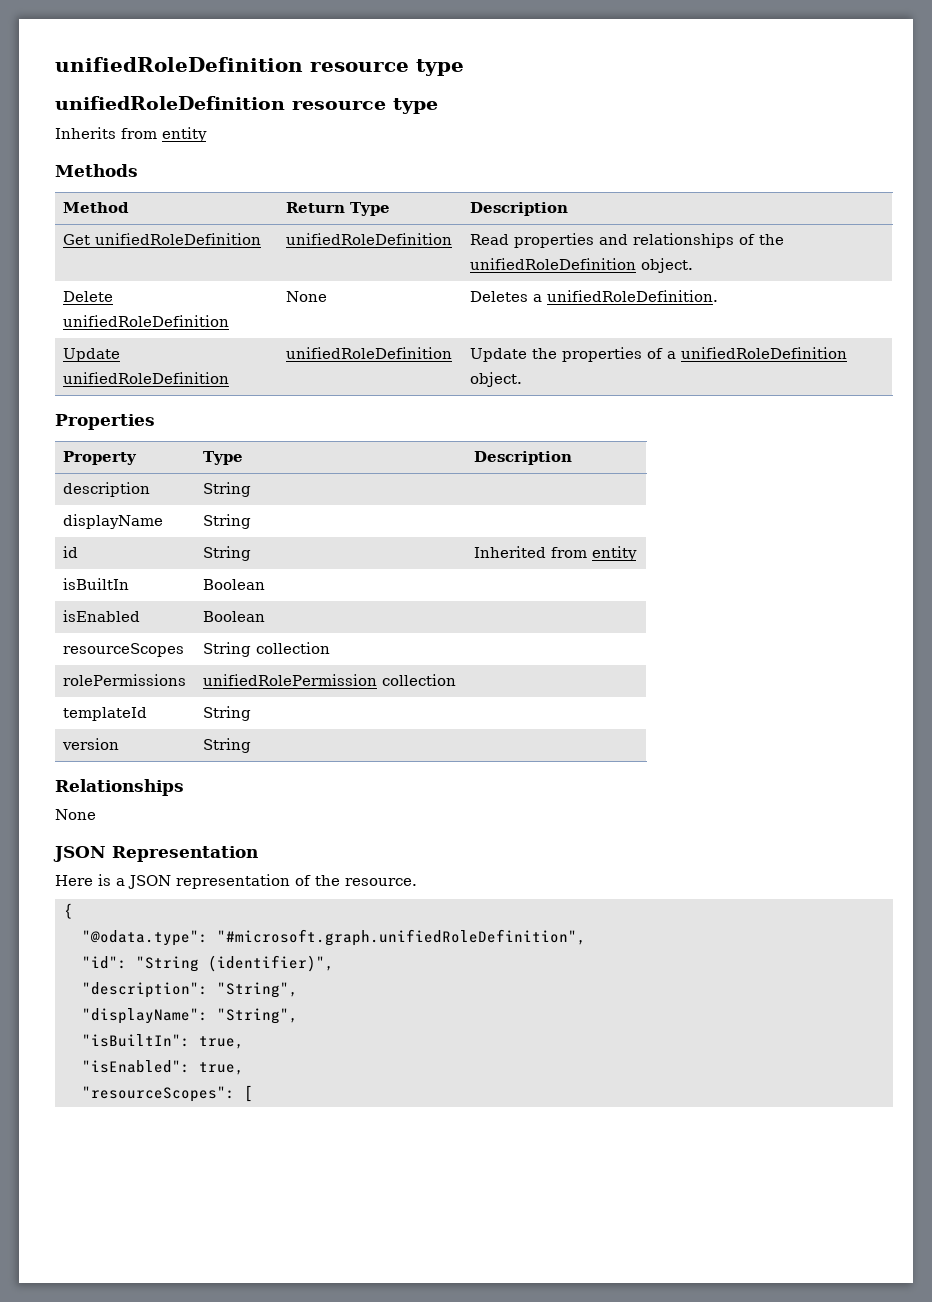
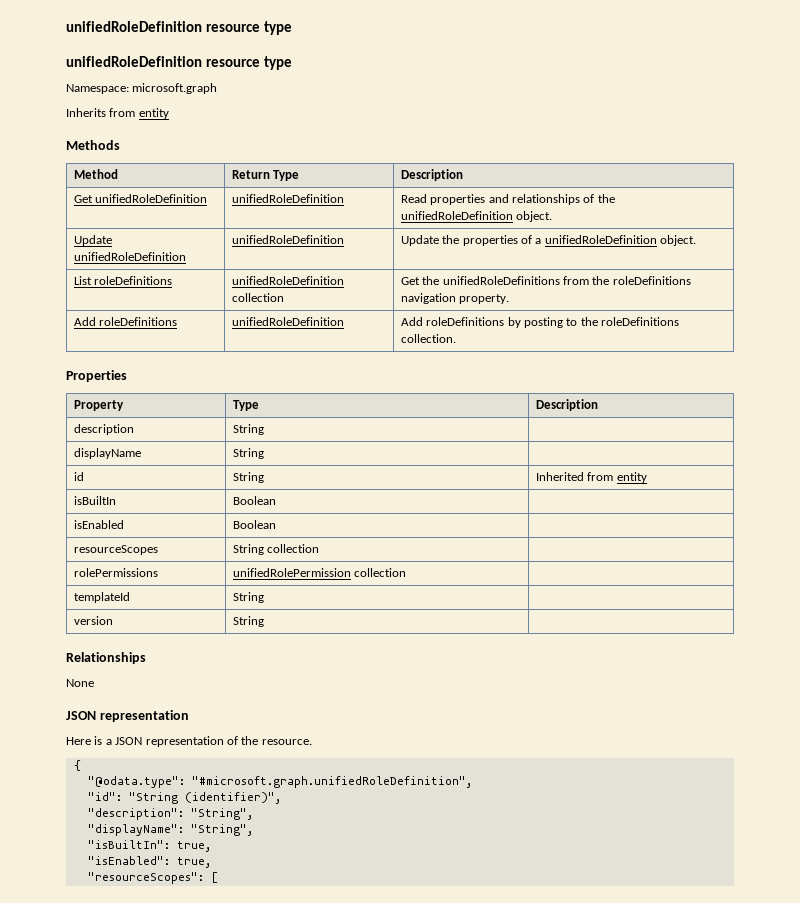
+ Namespace: microsoft.graph
- Delete unifiedRoleDefinition | None | Deletes a unifiedRoleDefinition.
+ List roleDefinitions | unifiedRoleDefinition collection | Get the unifiedRoleDefinitions from the roleDefinitions navigation property.
+ Add roleDefinitions | unifiedRoleDefinition | Add roleDefinitions by posting to the roleDefinitions collection.
  Relationships
  None
- JSON Representation
+ JSON representation

